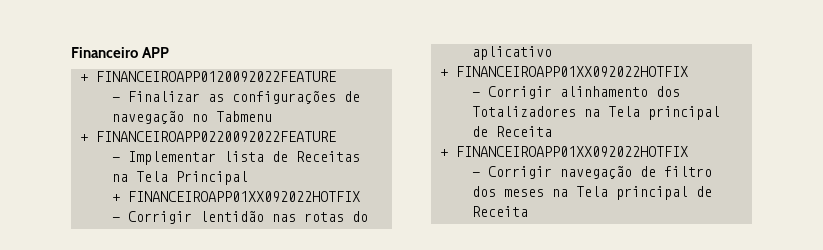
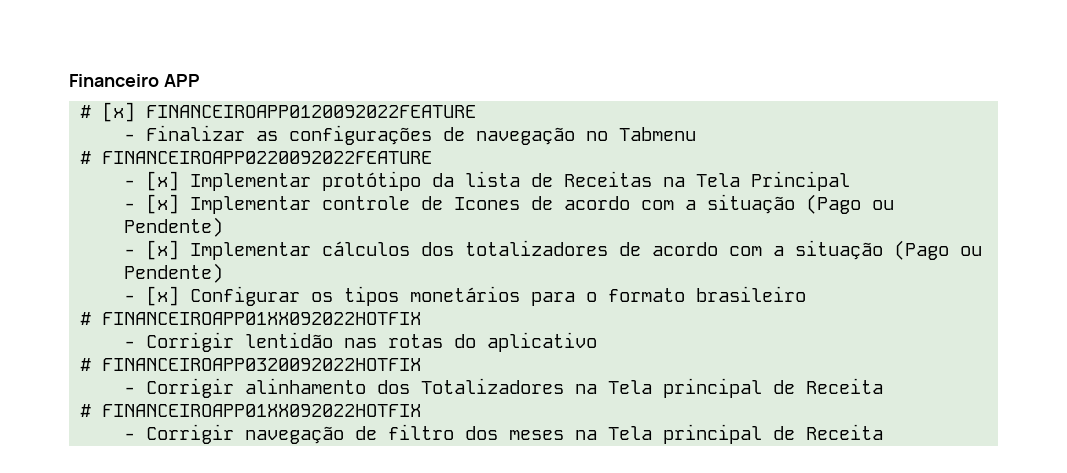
- + FINANCEIROAPP0120092022FEATURE
+ # [x] FINANCEIROAPP0120092022FEATURE
- + FINANCEIROAPP0220092022FEATURE
+ # FINANCEIROAPP0220092022FEATURE
- - Implementar lista de Receitas na Tela Principal
- + FINANCEIROAPP01XX092022HOTFIX
+ - [x] Implementar protótipo da lista de Receitas na Tela Principal
+ - [x] Implementar controle de Icones de acordo com a situação (Pago ou Pendente)
+ - [x] Implementar cálculos dos totalizadores de acordo com a situação (Pago ou Pendente)
+ - [x] Configurar os tipos monetários para o formato brasileiro
+ # FINANCEIROAPP01XX092022HOTFIX
  - Corrigir lentidão nas rotas do aplicativo
- + FINANCEIROAPP01XX092022HOTFIX
+ # FINANCEIROAPP0320092022HOTFIX
  - Corrigir alinhamento dos Totalizadores na Tela principal de Receita
- + FINANCEIROAPP01XX092022HOTFIX
+ # FINANCEIROAPP01XX092022HOTFIX

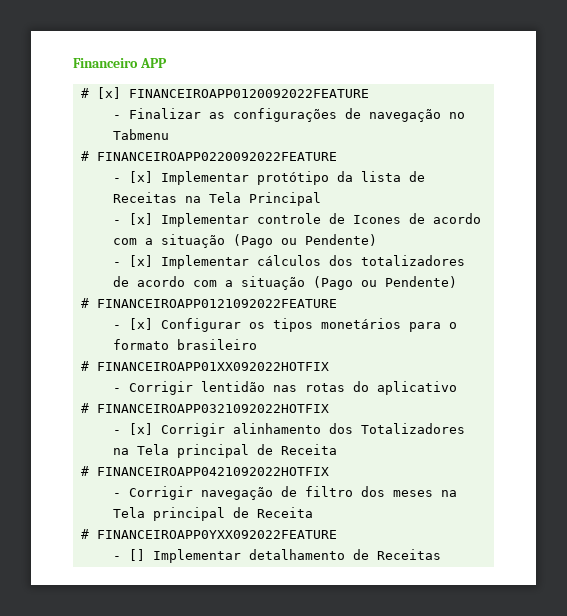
+ # FINANCEIROAPP0121092022FEATURE
- # FINANCEIROAPP0320092022HOTFIX
- - Corrigir alinhamento dos Totalizadores na Tela principal de Receita
- # FINANCEIROAPP01XX092022HOTFIX
+ # FINANCEIROAPP0321092022HOTFIX
+ - [x] Corrigir alinhamento dos Totalizadores na Tela principal de Receita
+ # FINANCEIROAPP0421092022HOTFIX
+ # FINANCEIROAPP0YXX092022FEATURE
+ - [] Implementar detalhamento de Receitas

